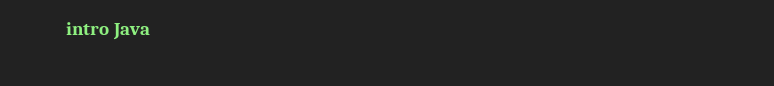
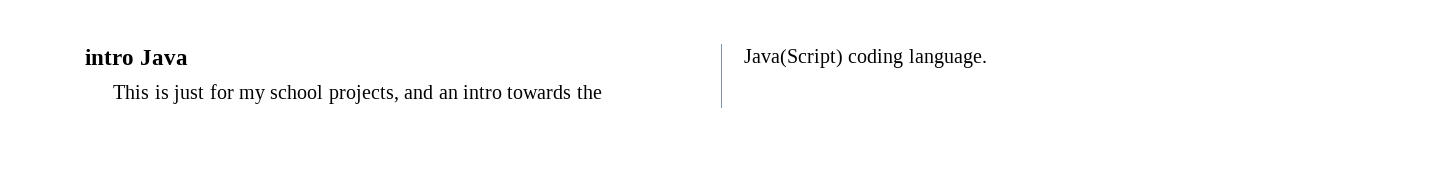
+ This is just for my school projects, and an intro towards the Java(Script) coding language.

